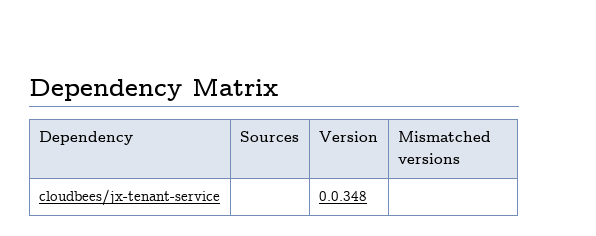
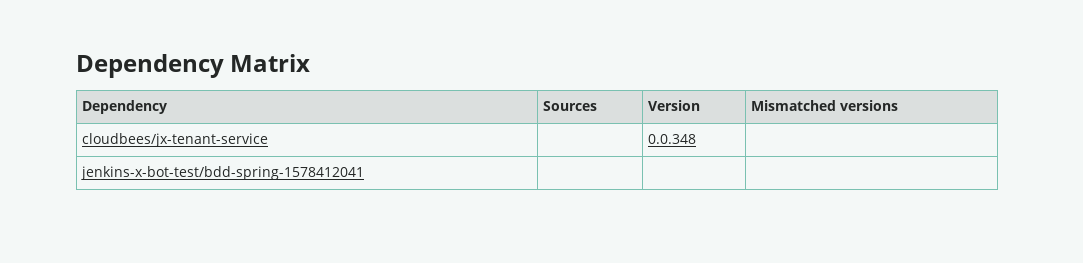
+ jenkins-x-bot-test/bdd-spring-1578412041 | | |

